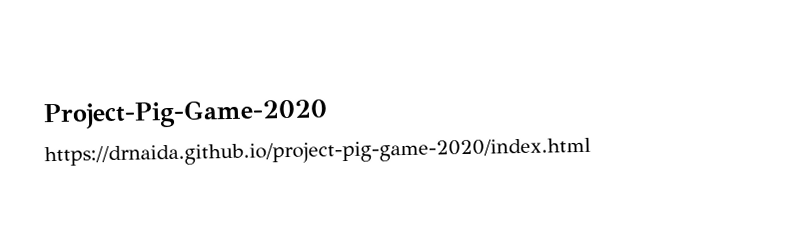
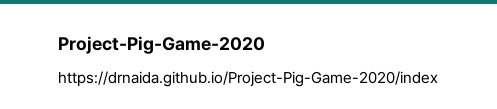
- https://drnaida.github.io/project-pig-game-2020/index.html
+ https://drnaida.github.io/Project-Pig-Game-2020/index

